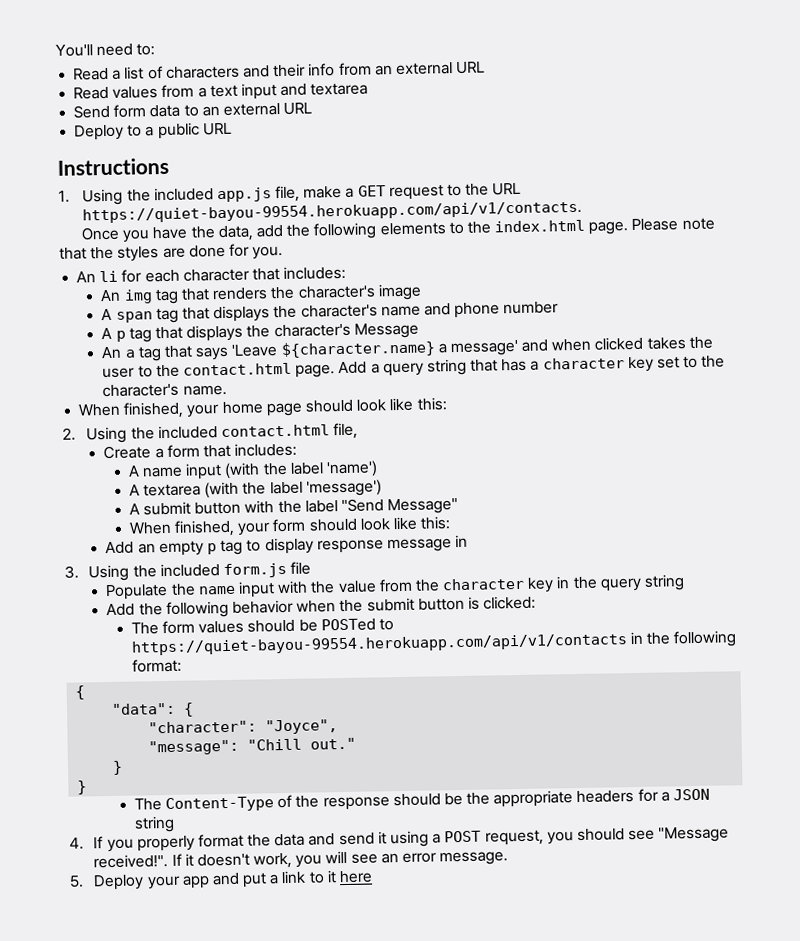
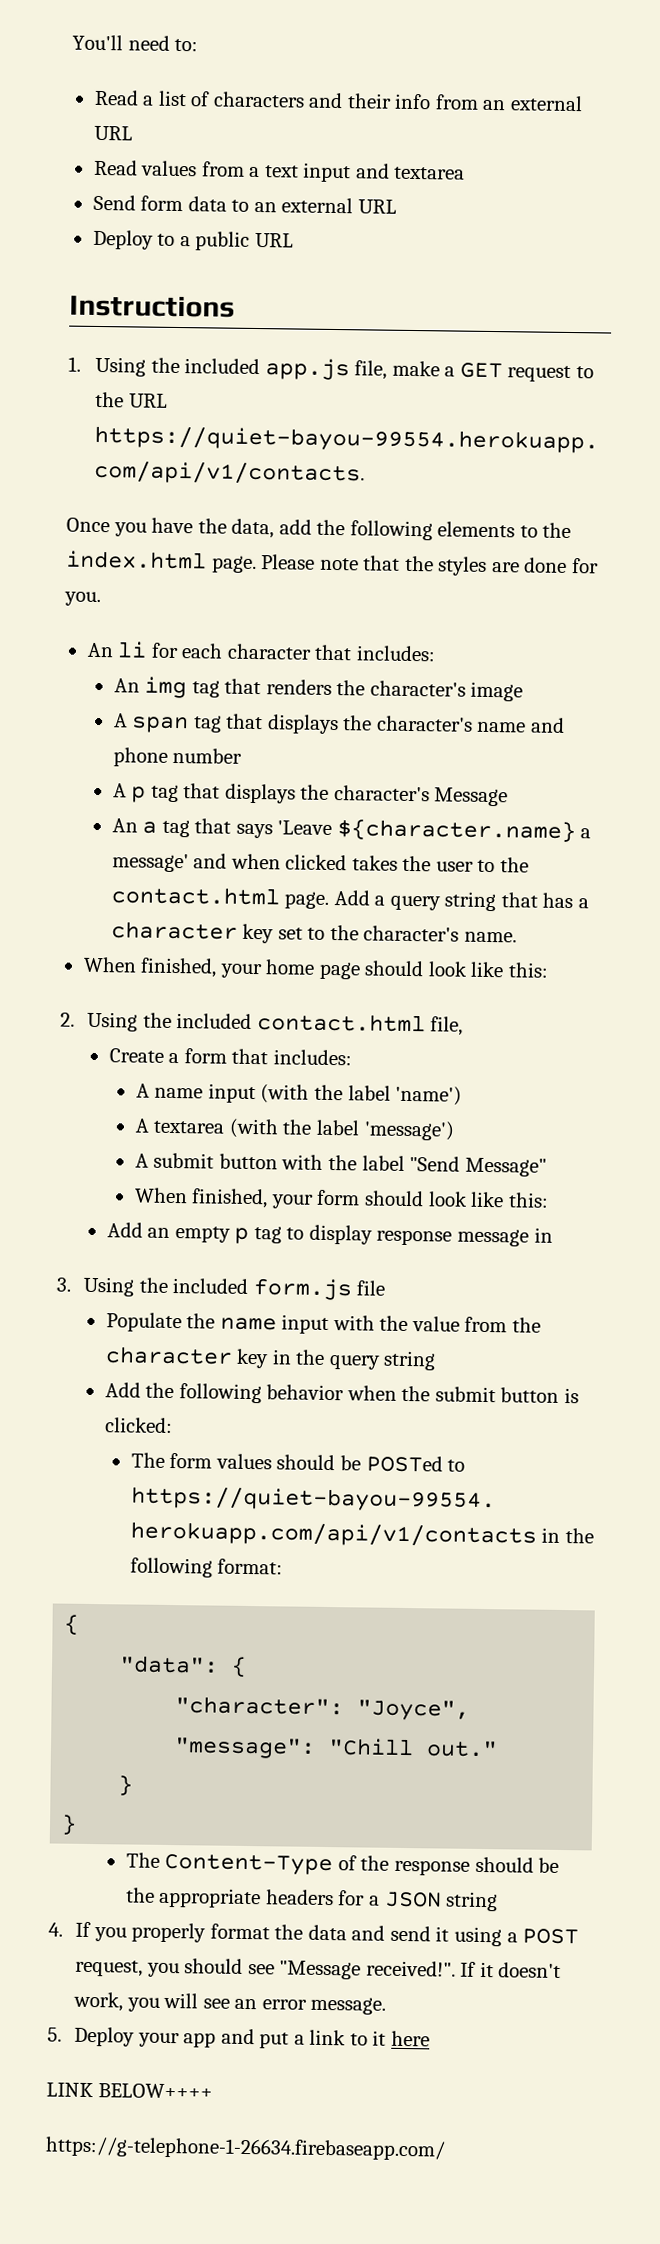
+ LINK BELOW++++
+ https://g-telephone-1-26634.firebaseapp.com/

